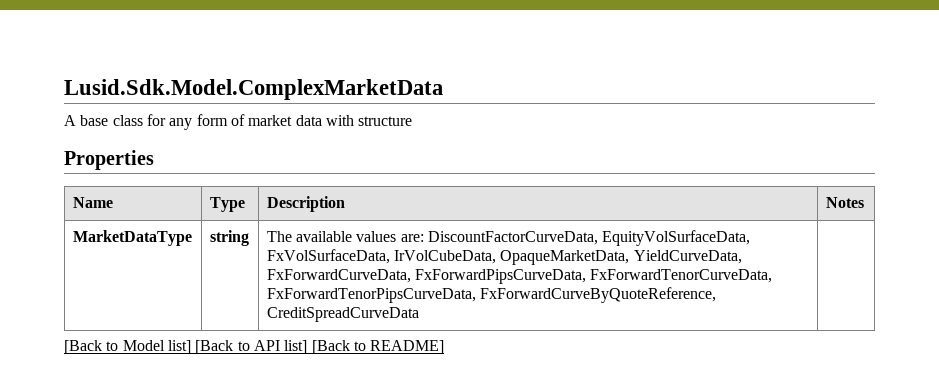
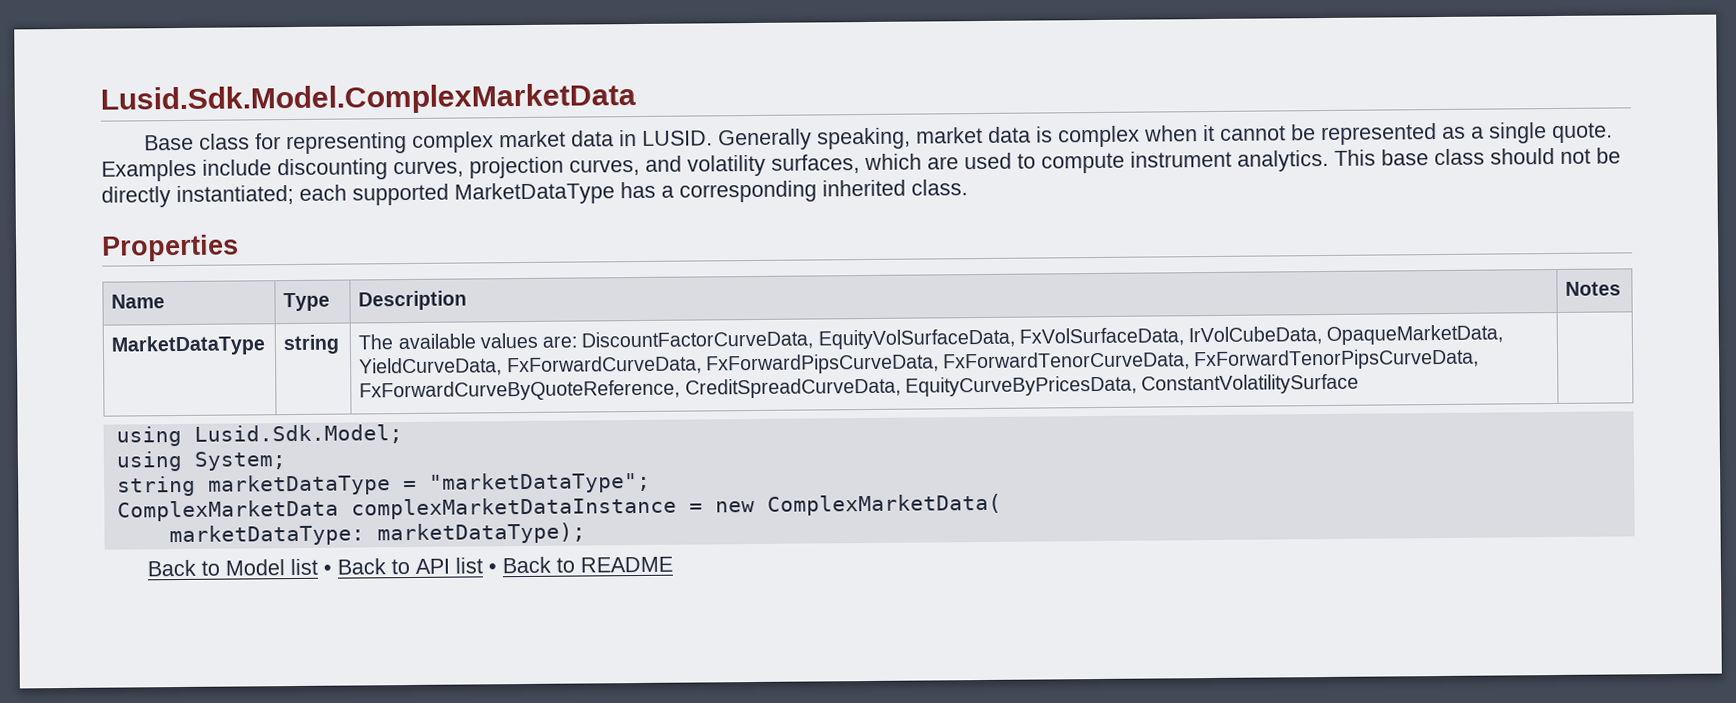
- A base class for any form of market data with structure
+ Base class for representing complex market data in LUSID. Generally speaking, market data is complex when it cannot be represented as a single quote. Examples include discounting curves, projection curves, and volatility surfaces, which are used to compute instrument analytics. This base class should not be directly instantiated; each supported MarketDataType has a corresponding inherited class.
- MarketDataType | string | The available values are: DiscountFactorCurveData, EquityVolSurfaceData, FxVolSurfaceData, IrVolCubeData, OpaqueMarketData, YieldCurveData, FxForwardCurveData, FxForwardPipsCurveData, FxForwardTenorCurveData, FxForwardTenorPipsCurveData, FxForwardCurveByQuoteReference, CreditSpreadCurveData |
- [Back to Model list] [Back to API list] [Back to README]
+ MarketDataType | string | The available values are: DiscountFactorCurveData, EquityVolSurfaceData, FxVolSurfaceData, IrVolCubeData, OpaqueMarketData, YieldCurveData, FxForwardCurveData, FxForwardPipsCurveData, FxForwardTenorCurveData, FxForwardTenorPipsCurveData, FxForwardCurveByQuoteReference, CreditSpreadCurveData, EquityCurveByPricesData, ConstantVolatilitySurface |
+ using Lusid.Sdk.Model;
+ using System;
+ string marketDataType = "marketDataType";
+ ComplexMarketData complexMarketDataInstance = new ComplexMarketData(
+ marketDataType: marketDataType);
+ Back to Model list • Back to API list • Back to README

